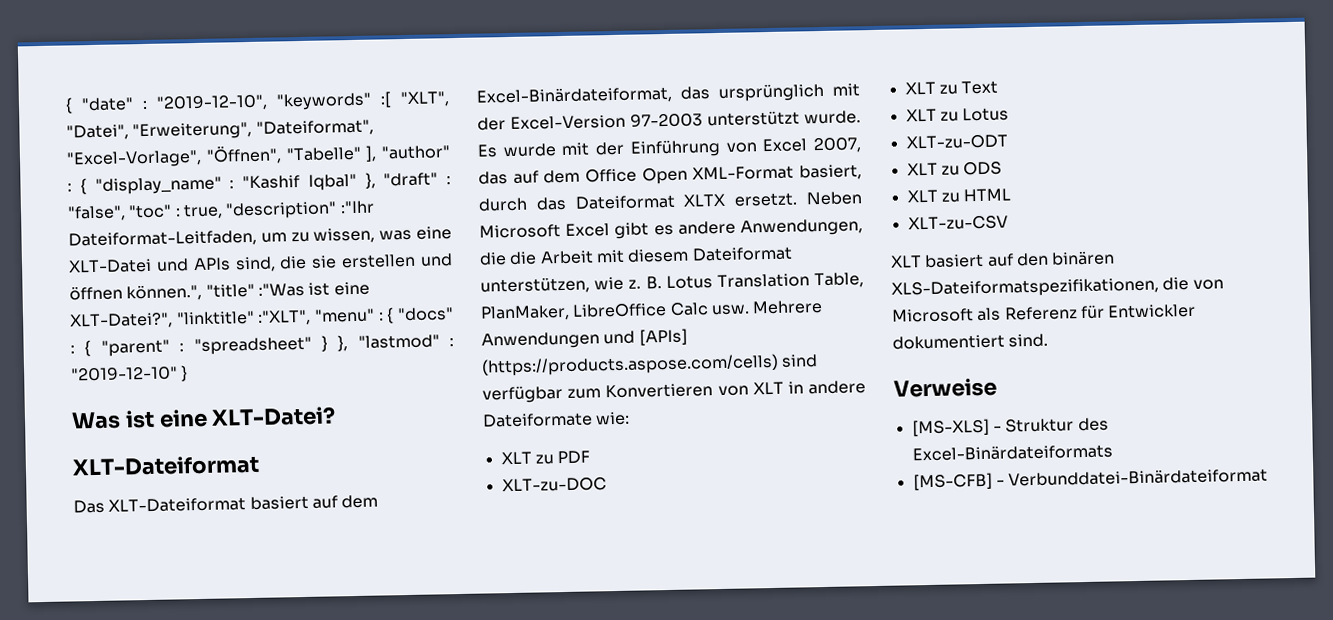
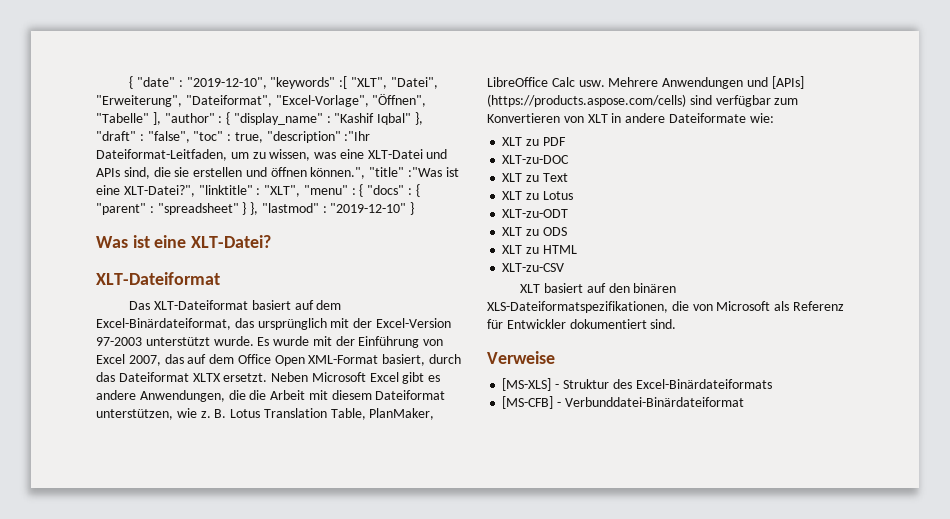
- true, "description" :"Ihr Dateiformat-Leitfaden, um zu wissen, was eine XLT-Datei und APIs sind, die sie erstellen und öffnen können.", "title" :"Was ist eine XLT-Datei?", "linktitle" :"XLT", "menu" :
+ true, "description" :"Ihr Dateiformat-Leitfaden, um zu wissen, was eine XLT-Datei und APIs sind, die sie erstellen und öffnen können.", "title" :"Was ist eine XLT-Datei?", "linktitle" : "XLT", "menu" :

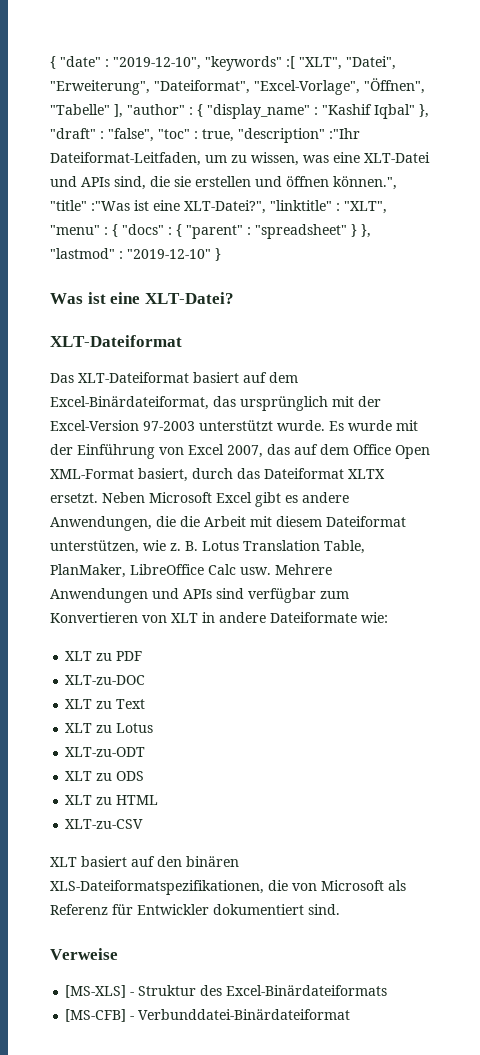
- B. Lotus Translation Table, PlanMaker, LibreOffice Calc usw. Mehrere Anwendungen und [APIs] (https://products.aspose.com/cells) sind verfügbar zum Konvertieren von XLT in andere Dateiformate wie:
+ B. Lotus Translation Table, PlanMaker, LibreOffice Calc usw. Mehrere Anwendungen und APIs sind verfügbar zum Konvertieren von XLT in andere Dateiformate wie:

